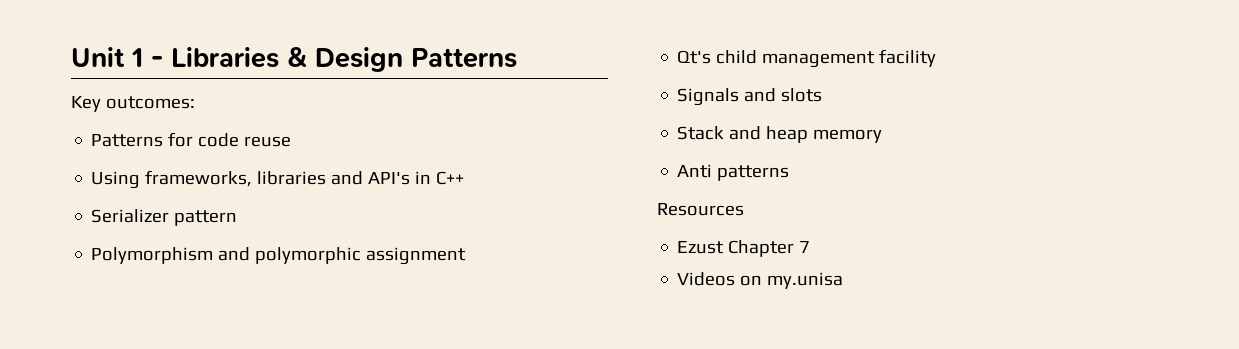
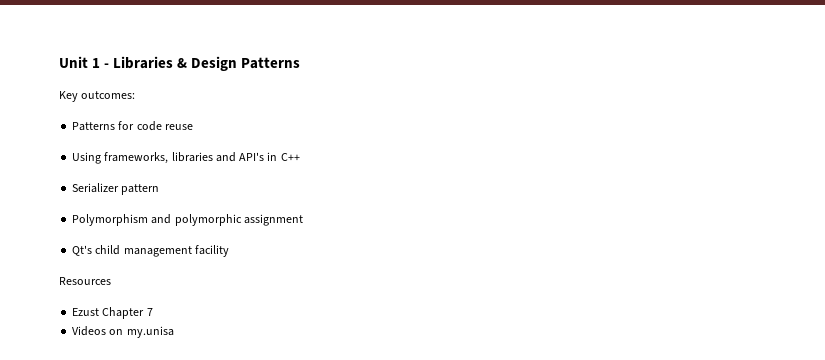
- Signals and slots
- Stack and heap memory
- Anti patterns

